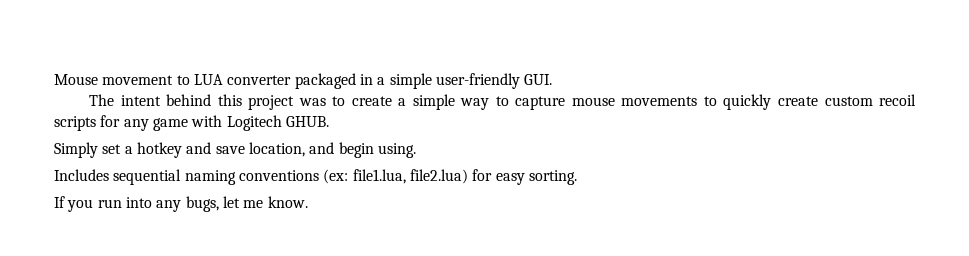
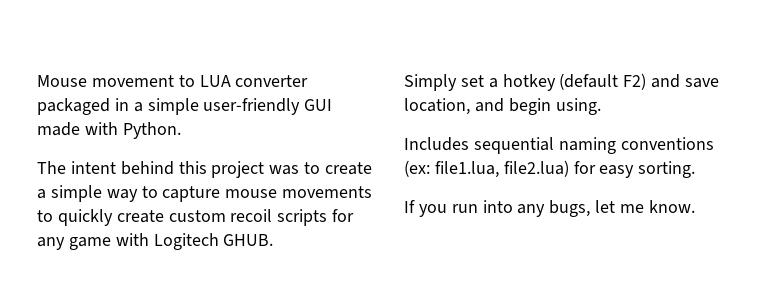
- Mouse movement to LUA converter packaged in a simple user-friendly GUI.
+ Mouse movement to LUA converter packaged in a simple user-friendly GUI made with Python.
- Simply set a hotkey and save location, and begin using.
+ Simply set a hotkey (default F2) and save location, and begin using.

